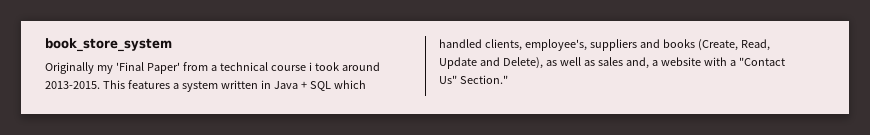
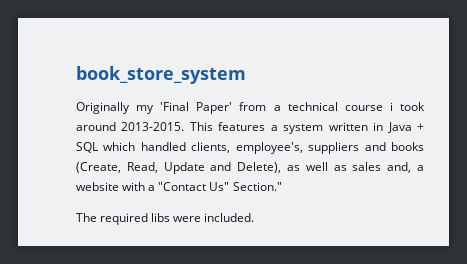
+ The required libs were included.

